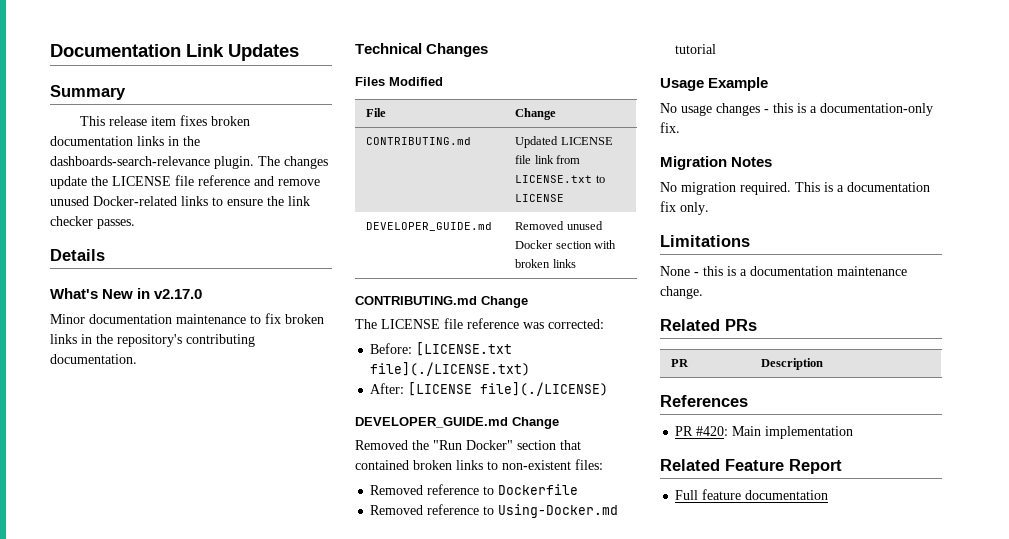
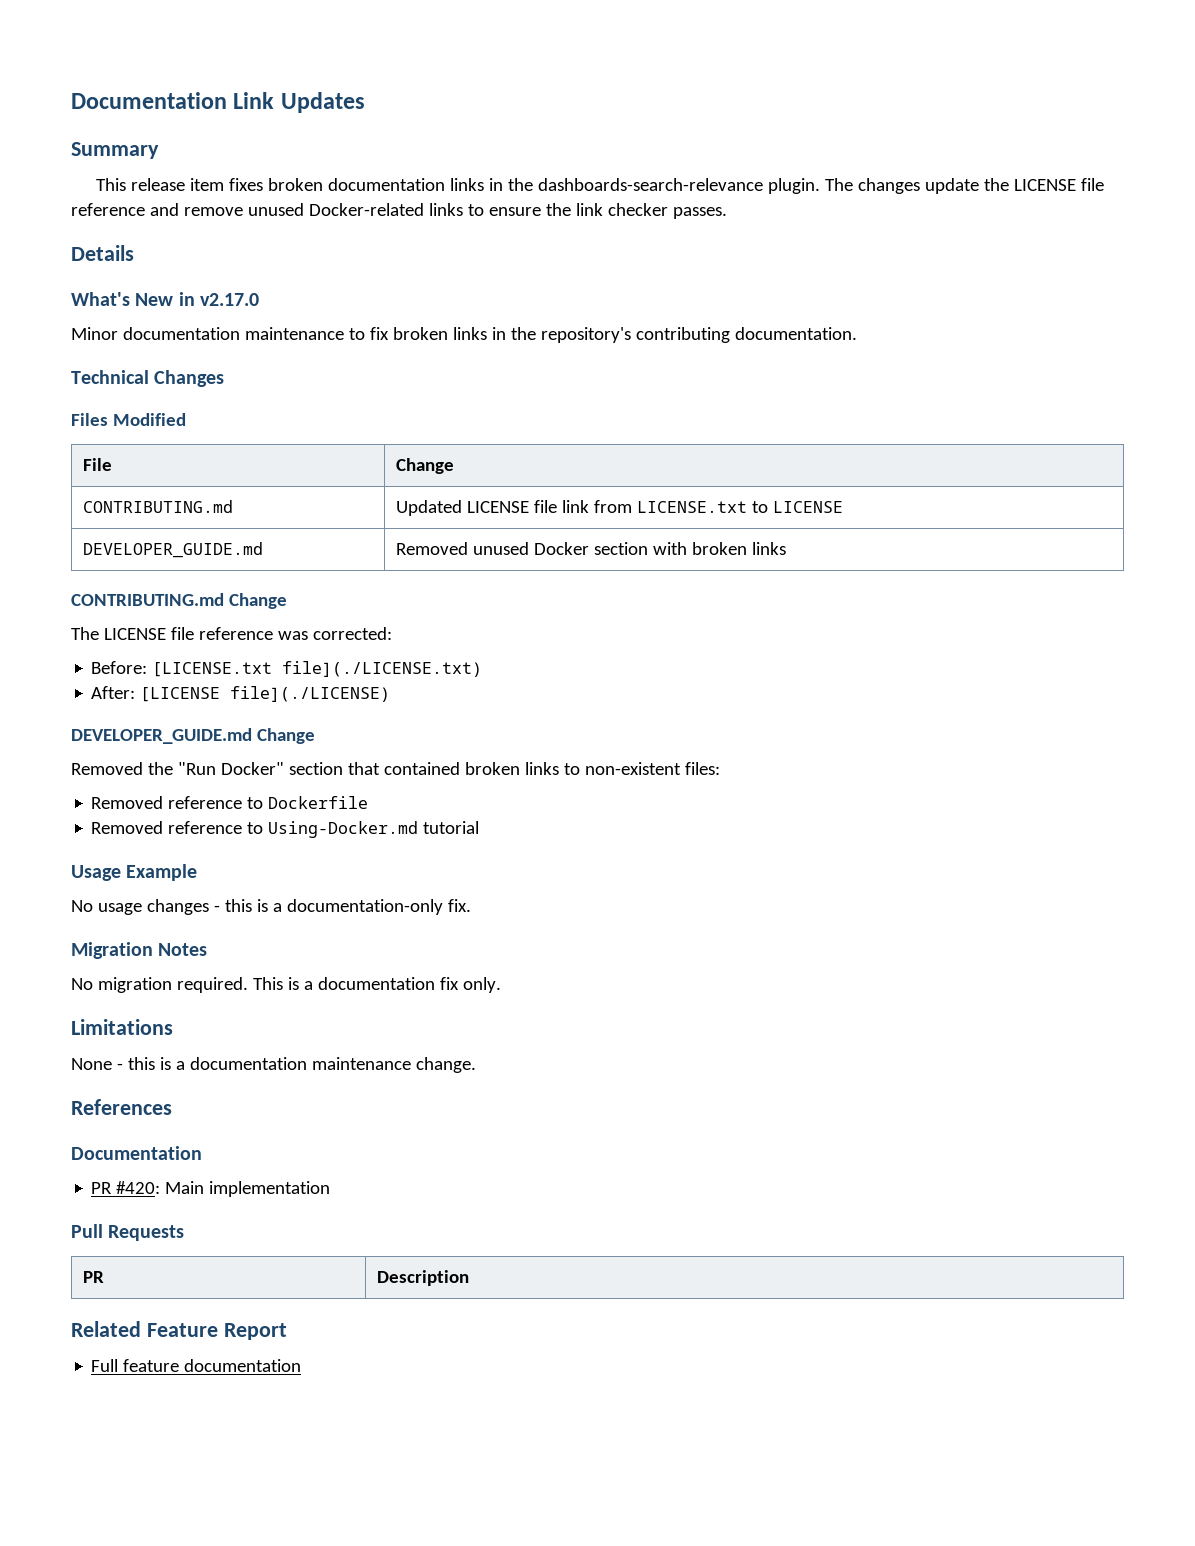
- Related PRs
- PR | Description
  References
+ Documentation
+ Pull Requests
+ PR | Description

